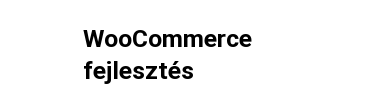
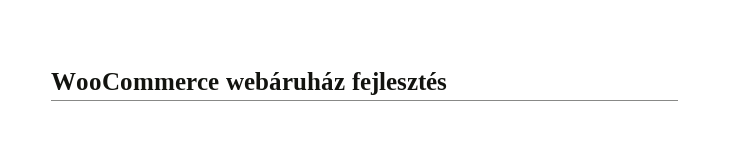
- WooCommerce fejlesztés
+ WooCommerce webáruház fejlesztés

